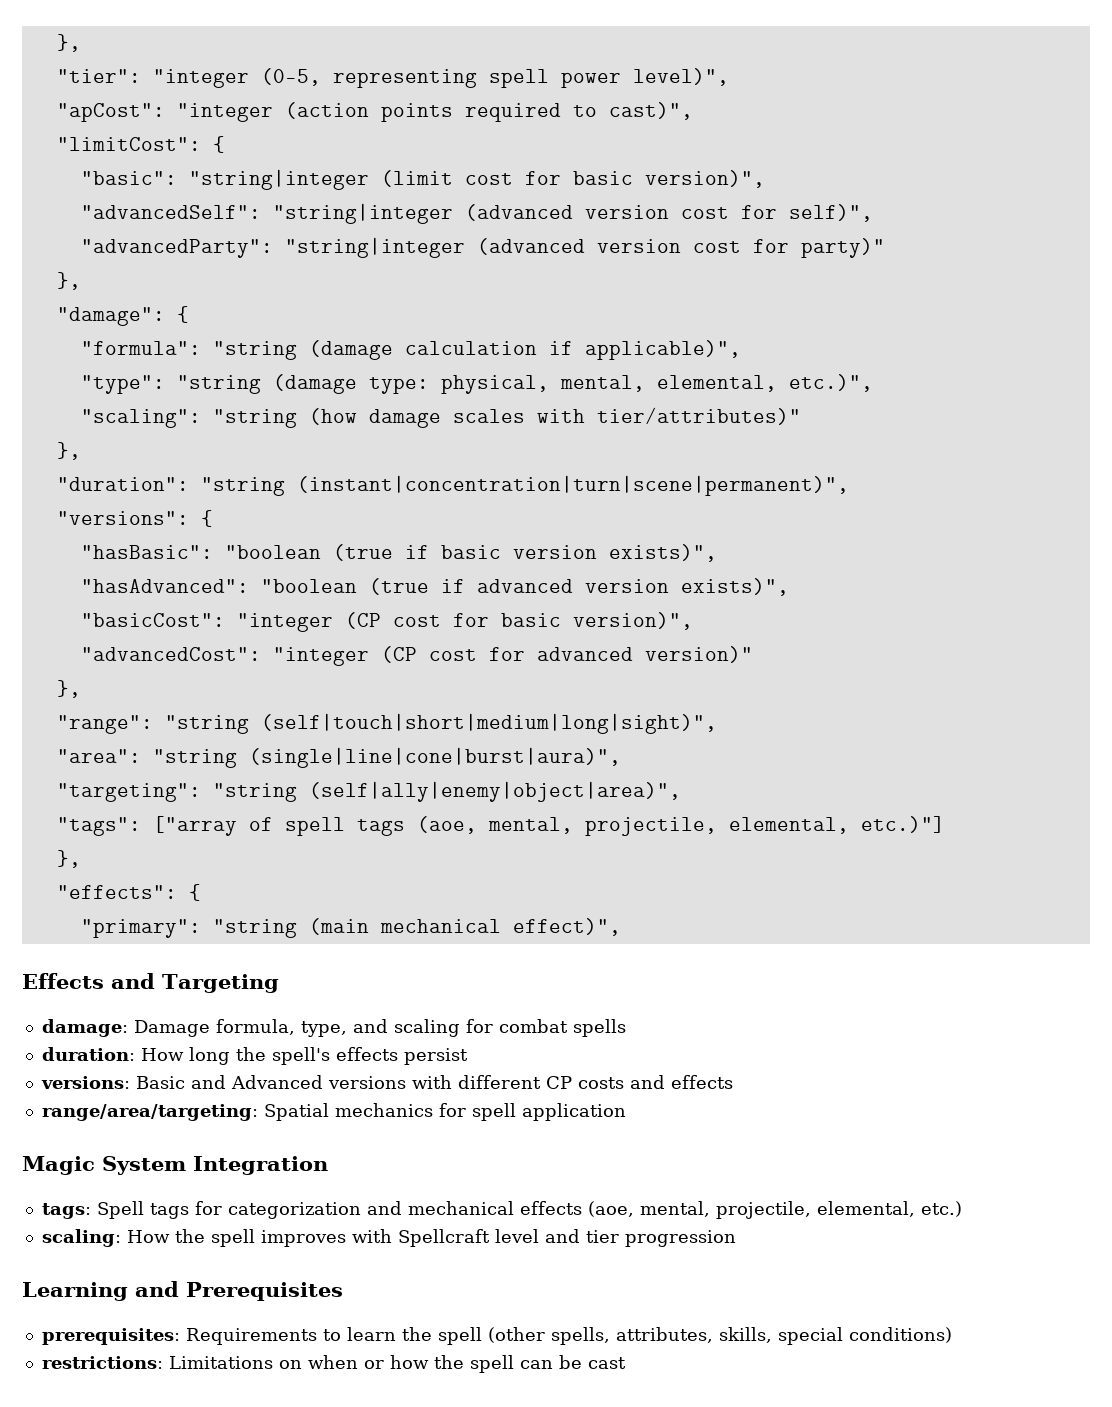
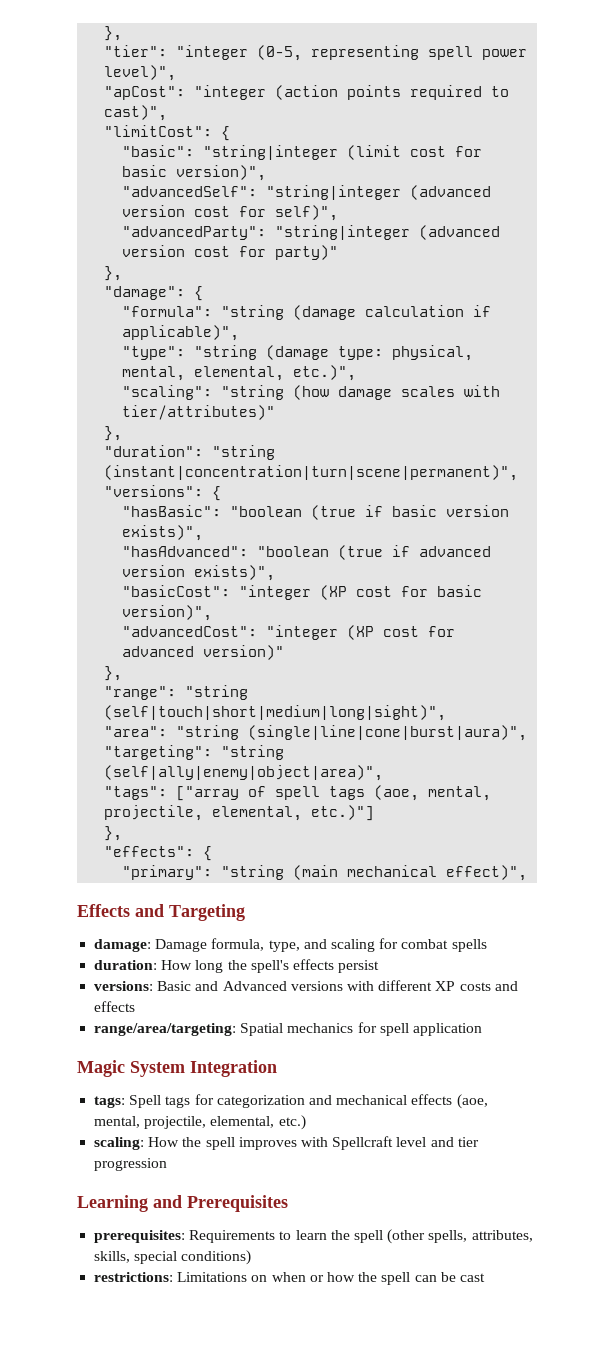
- "basicCost": "integer (CP cost for basic version)",
+ "basicCost": "integer (XP cost for basic version)",
- "advancedCost": "integer (CP cost for advanced version)"
+ "advancedCost": "integer (XP cost for advanced version)"
- versions: Basic and Advanced versions with different CP costs and effects
+ versions: Basic and Advanced versions with different XP costs and effects

